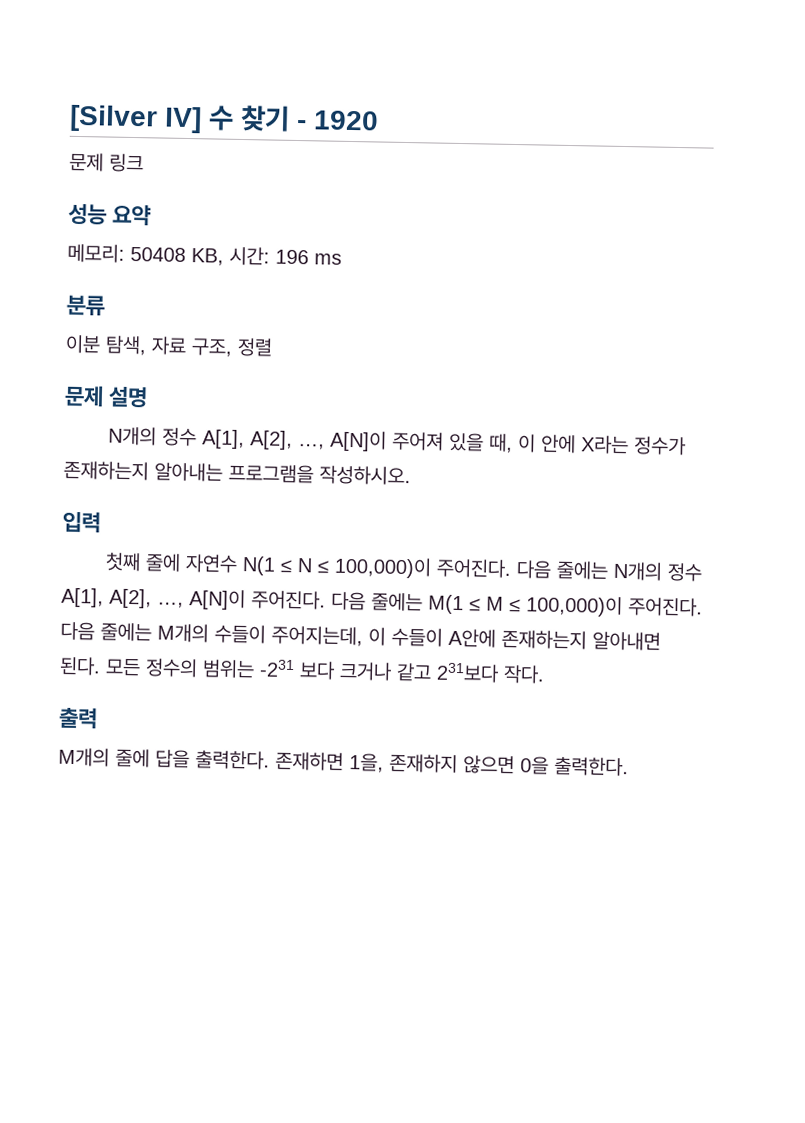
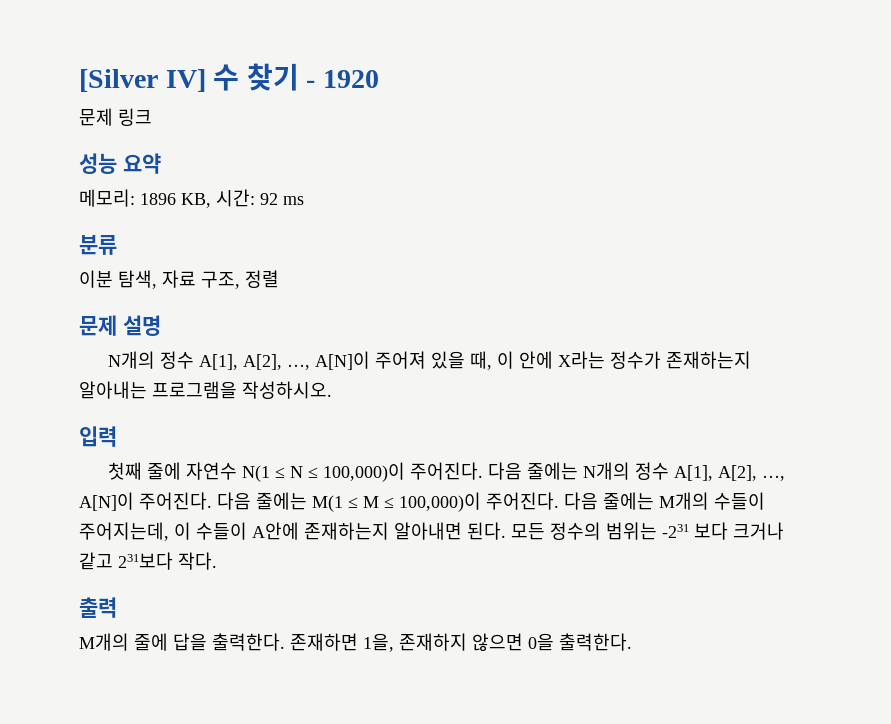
- 메모리: 50408 KB, 시간: 196 ms
+ 메모리: 1896 KB, 시간: 92 ms

